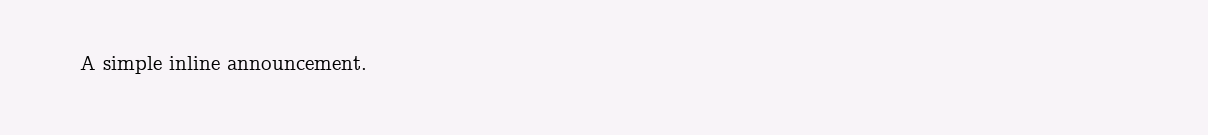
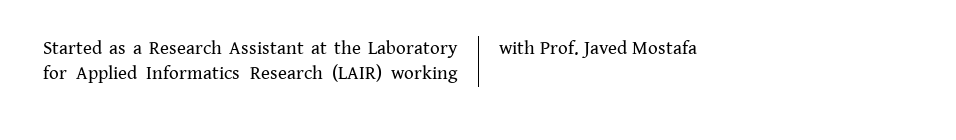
- A simple inline announcement.
+ Started as a Research Assistant at the Laboratory for Applied Informatics Research (LAIR) working with Prof. Javed Mostafa

